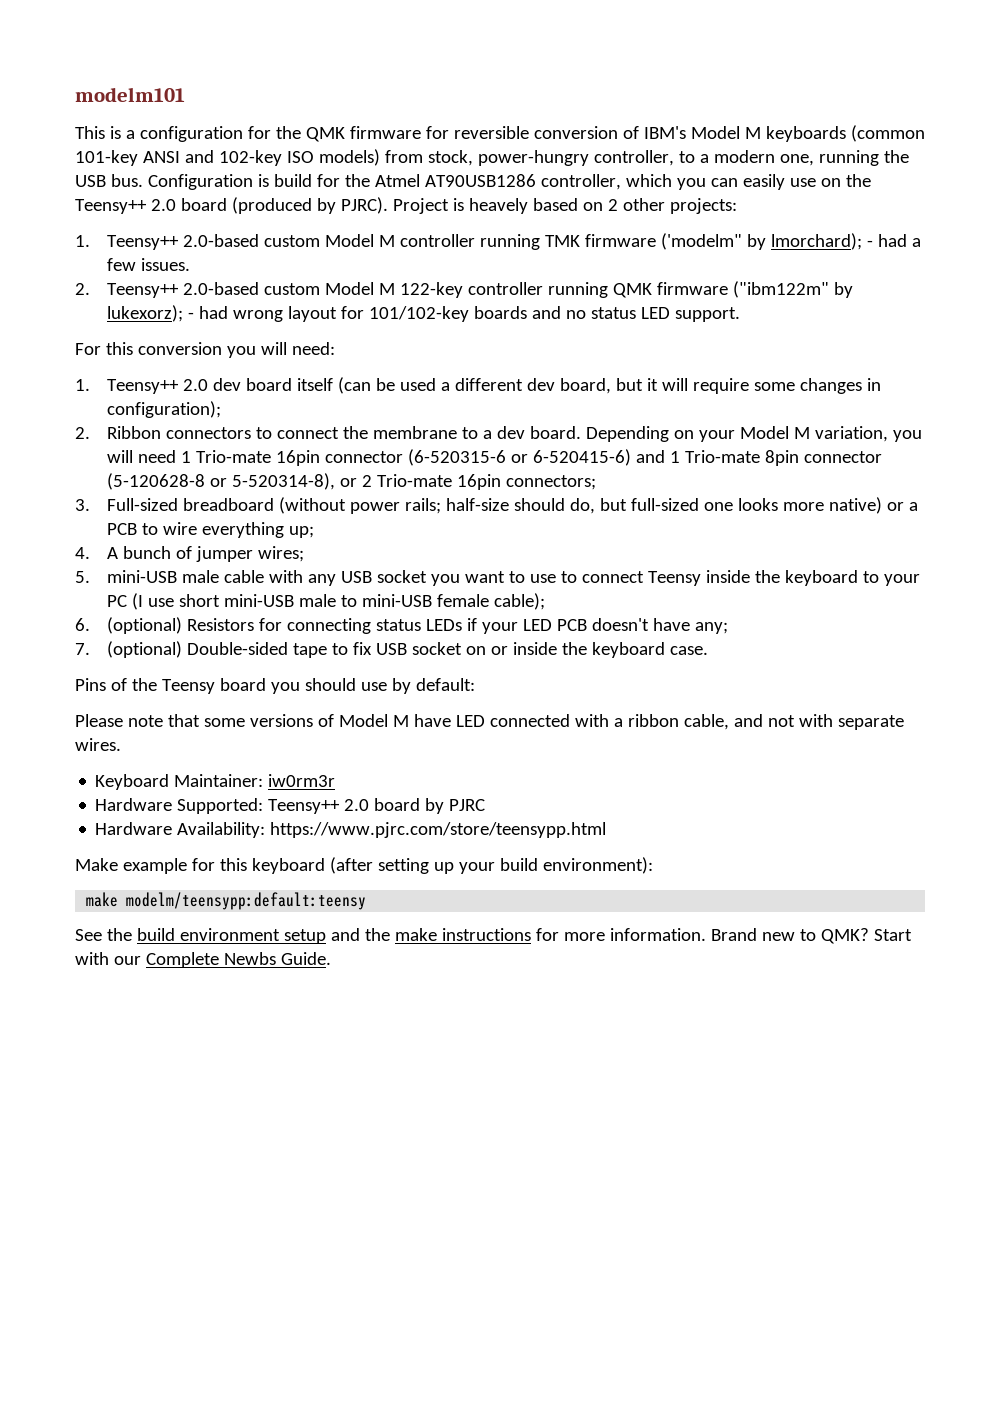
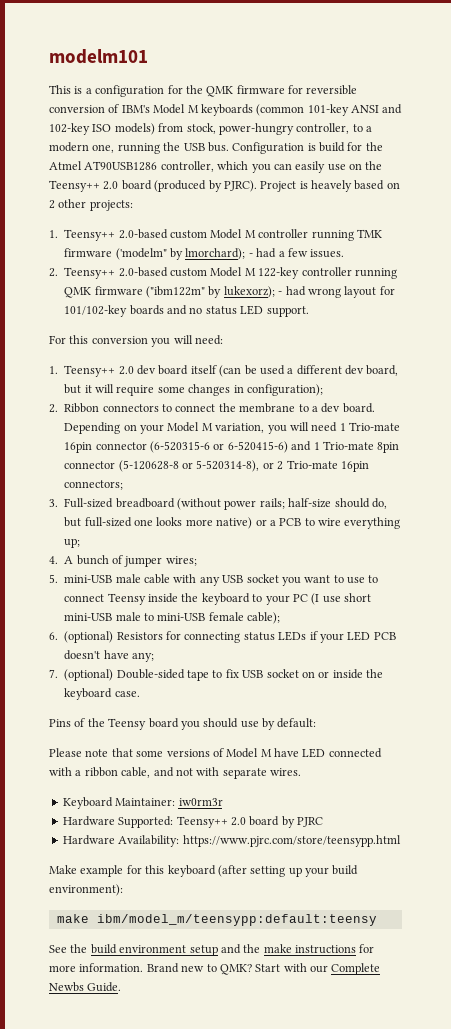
- make modelm/teensypp:default:teensy
+ make ibm/model_m/teensypp:default:teensy

